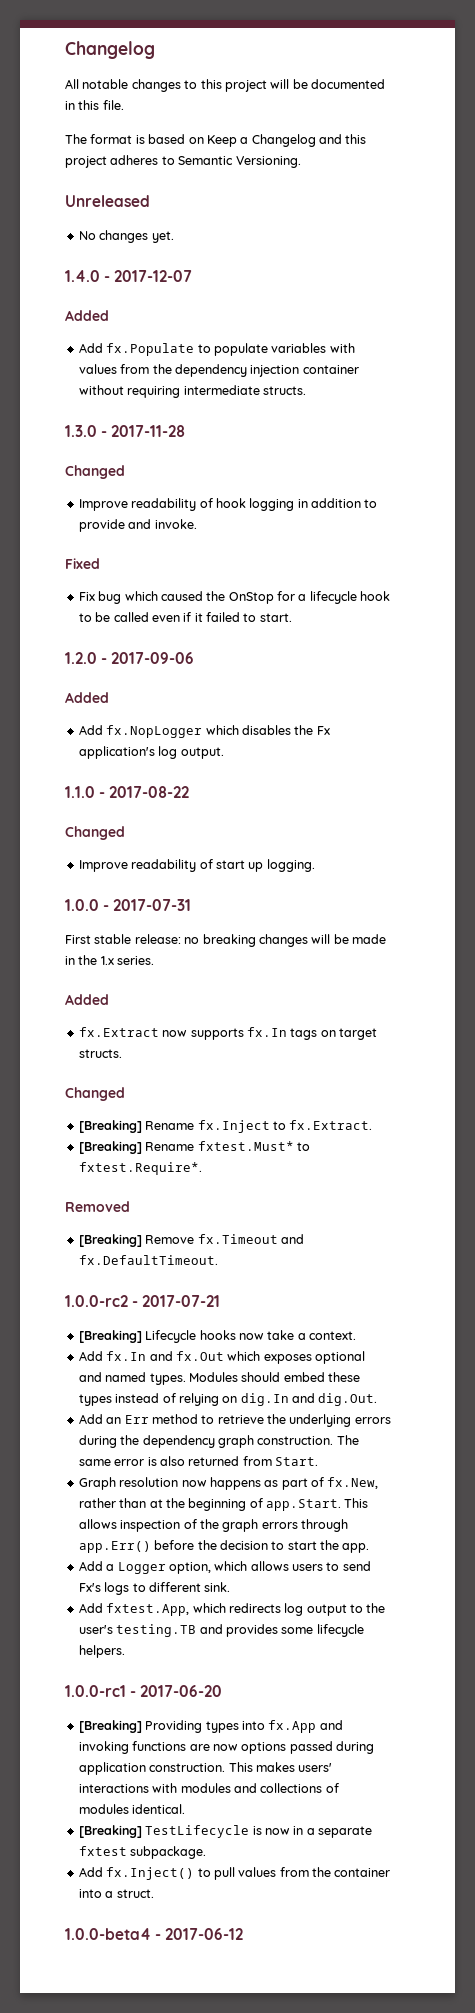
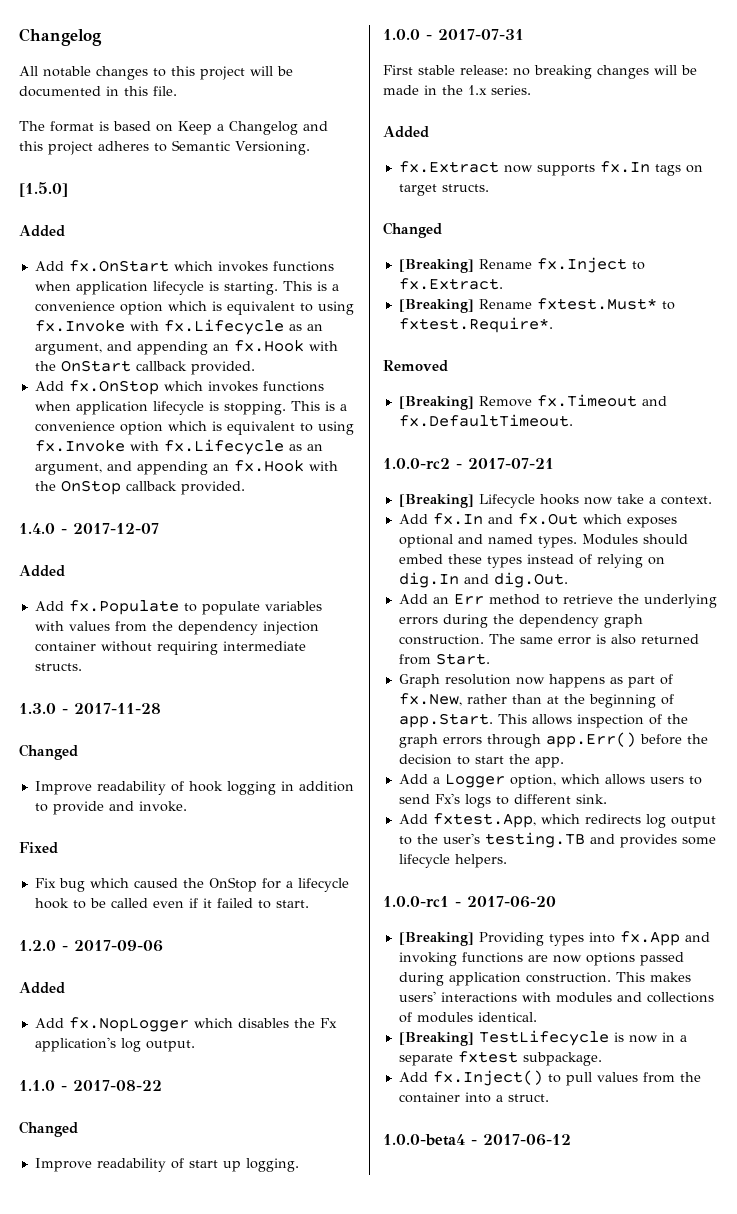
- Unreleased
- No changes yet.
+ [1.5.0]
+ Added
+ Add fx.OnStart which invokes functions when application lifecycle is starting. This is a convenience option which is equivalent to using fx.Invoke with fx.Lifecycle as an argument, and appending an fx.Hook with the OnStart callback provided.
+ Add fx.OnStop which invokes functions when application lifecycle is stopping. This is a convenience option which is equivalent to using fx.Invoke with fx.Lifecycle as an argument, and appending an fx.Hook with the OnStop callback provided.

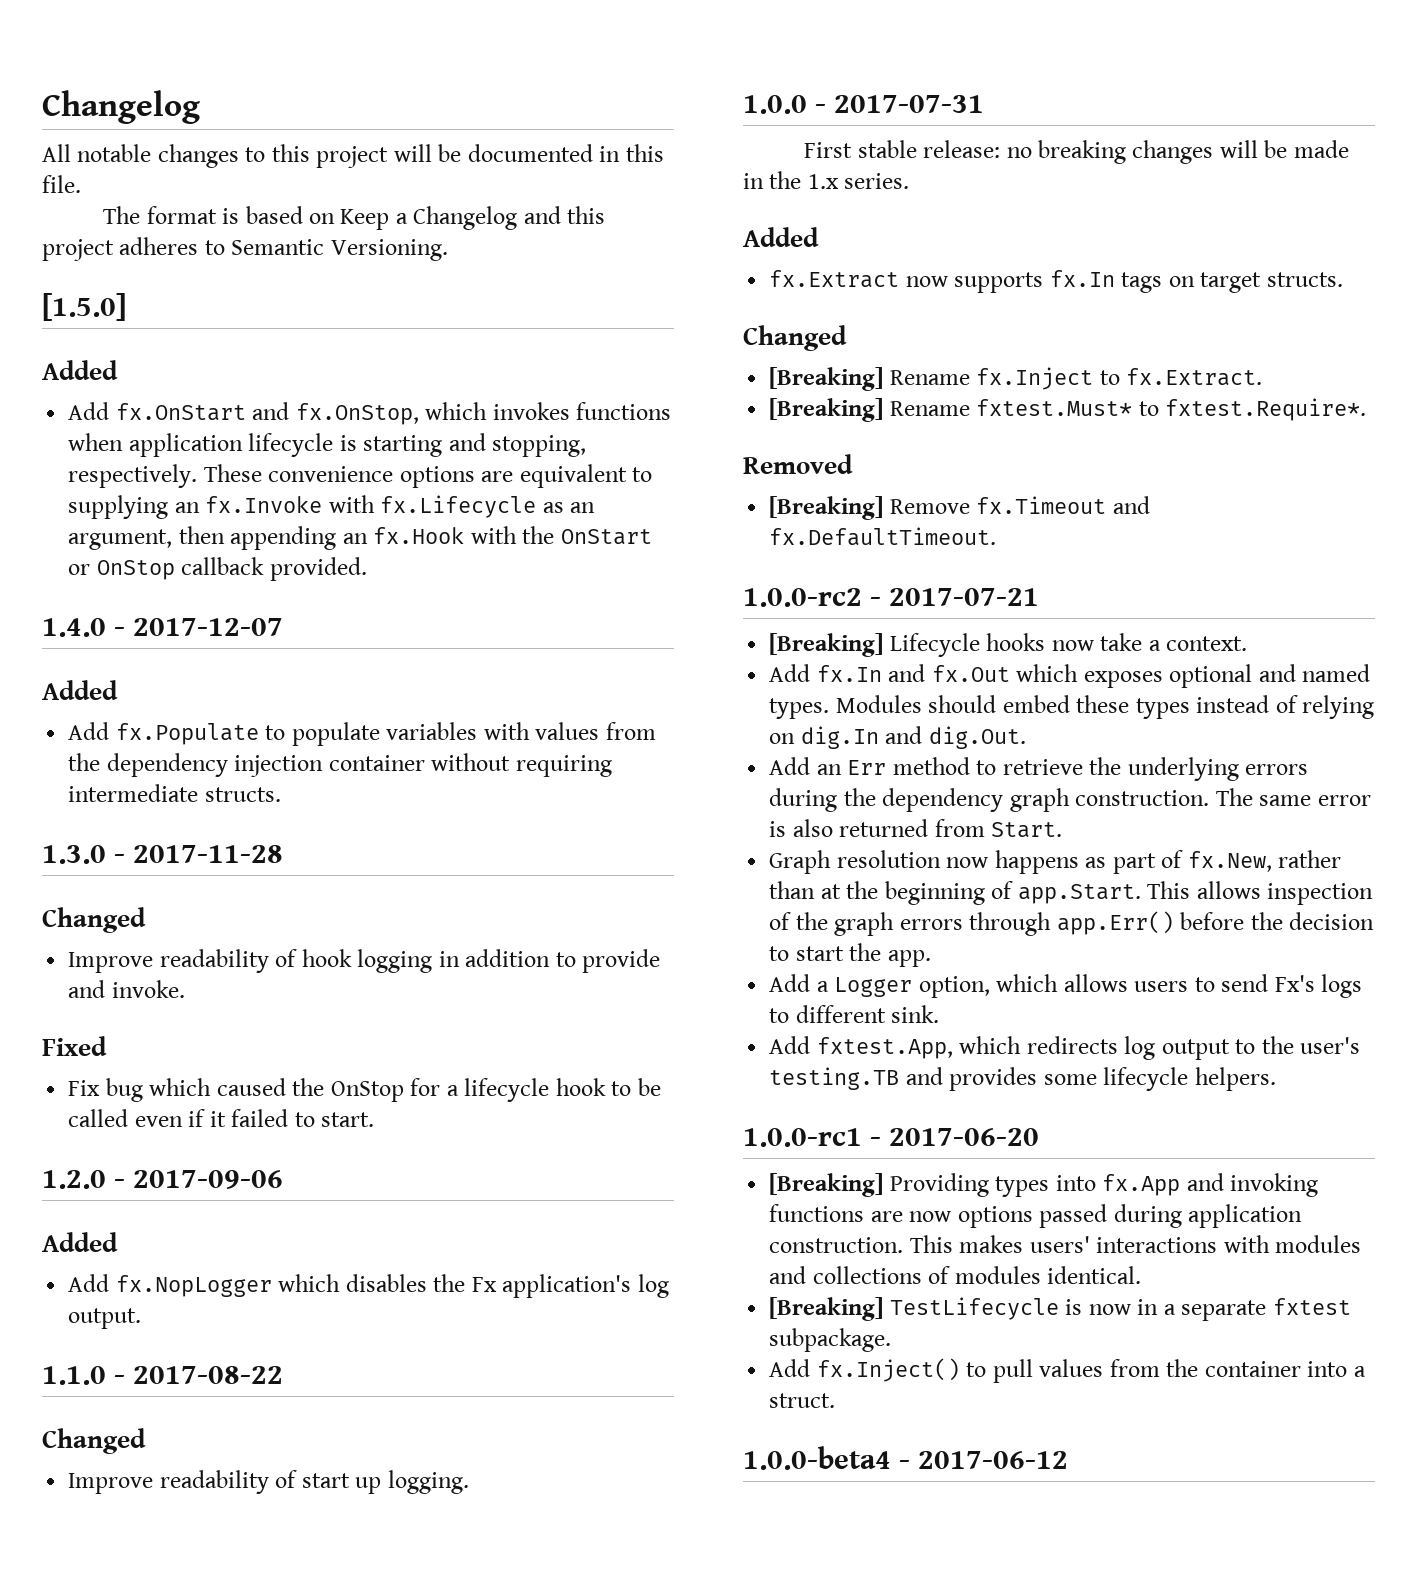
- Add fx.OnStart which invokes functions when application lifecycle is starting. This is a convenience option which is equivalent to using fx.Invoke with fx.Lifecycle as an argument, and appending an fx.Hook with the OnStart callback provided.
- Add fx.OnStop which invokes functions when application lifecycle is stopping. This is a convenience option which is equivalent to using fx.Invoke with fx.Lifecycle as an argument, and appending an fx.Hook with the OnStop callback provided.
+ Add fx.OnStart and fx.OnStop, which invokes functions when application lifecycle is starting and stopping, respectively. These convenience options are equivalent to supplying an fx.Invoke with fx.Lifecycle as an argument, then appending an fx.Hook with the OnStart or OnStop callback provided.

